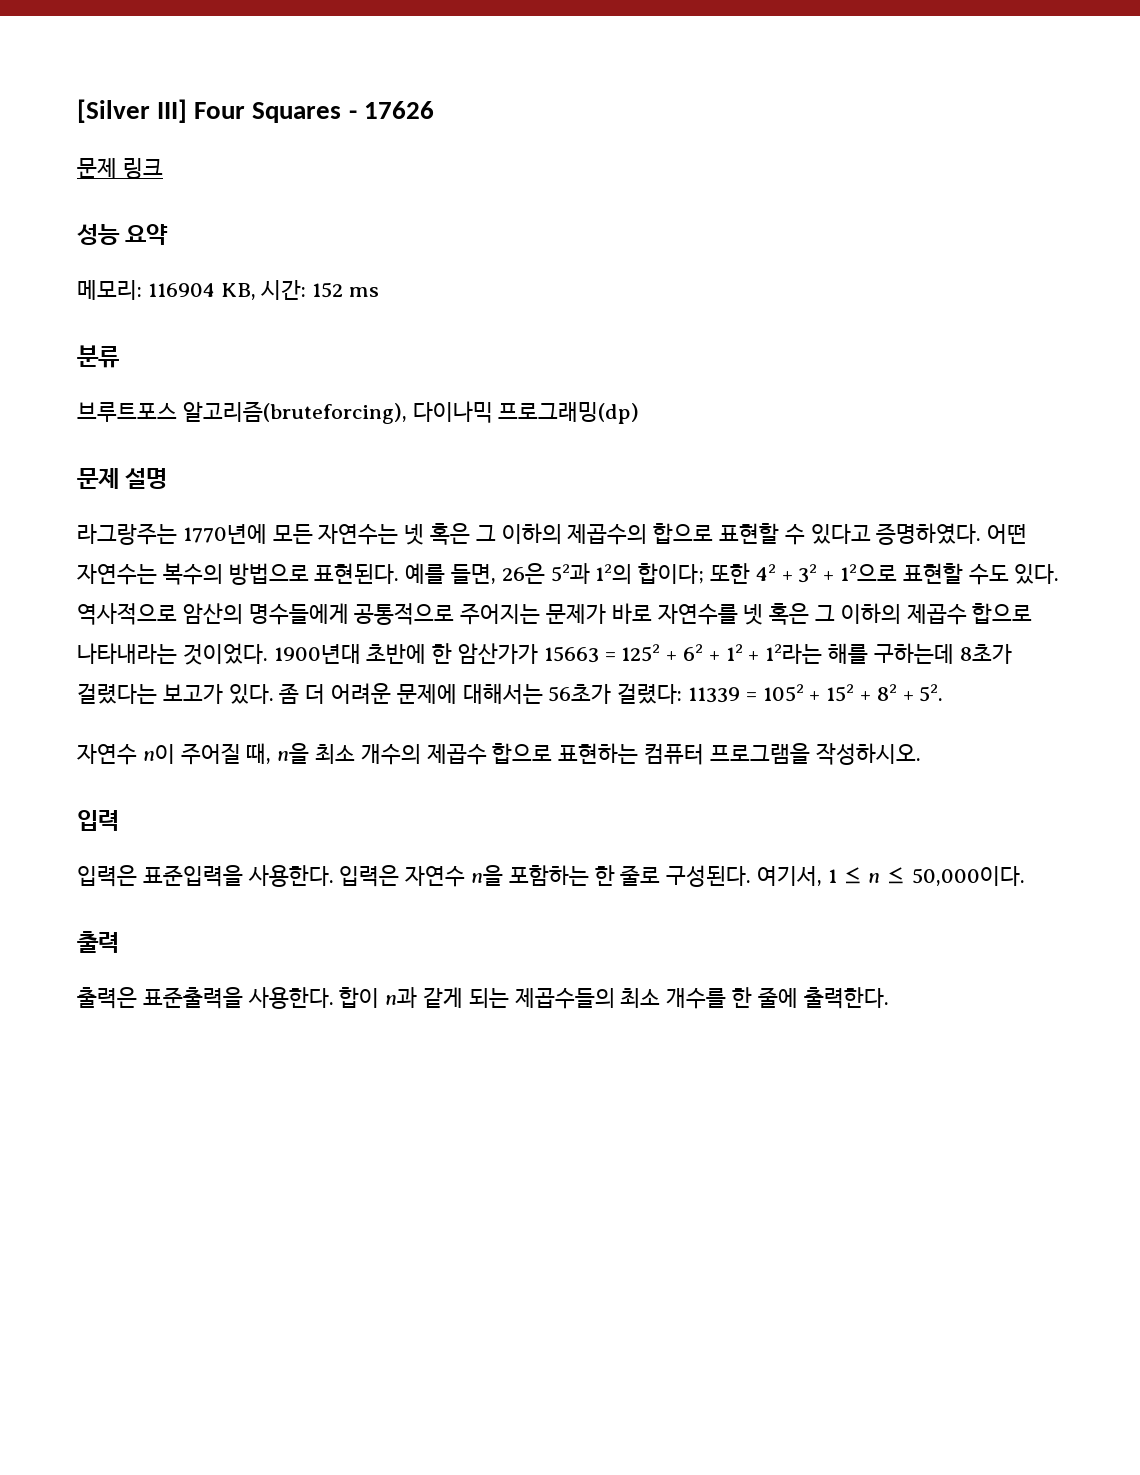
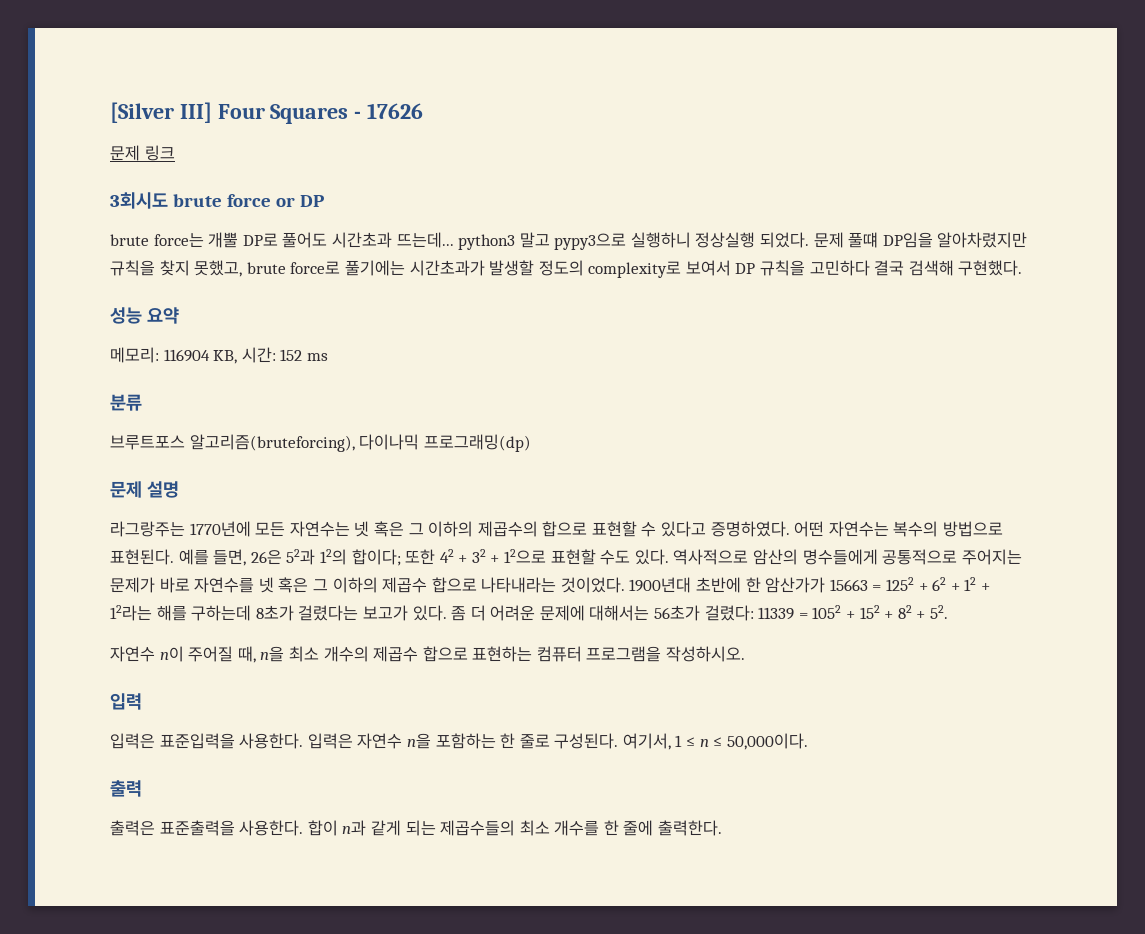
+ 3회시도 brute force or DP
+ brute force는 개뿔 DP로 풀어도 시간초과 뜨는데... python3 말고 pypy3으로 실행하니 정상실행 되었다. 문제 풀떄 DP임을 알아차렸지만 규칙을 찾지 못했고, brute force로 풀기에는 시간초과가 발생할 정도의 complexity로 보여서 DP 규칙을 고민하다 결국 검색해 구현했다.

